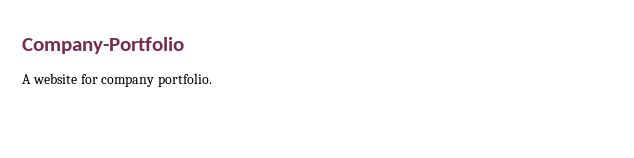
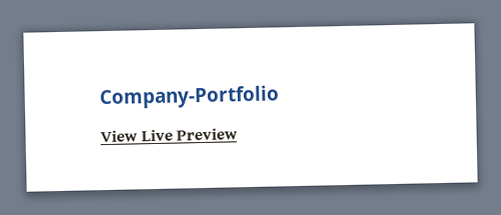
- A website for company portfolio.
+ View Live Preview

